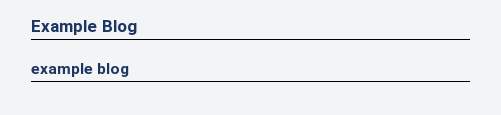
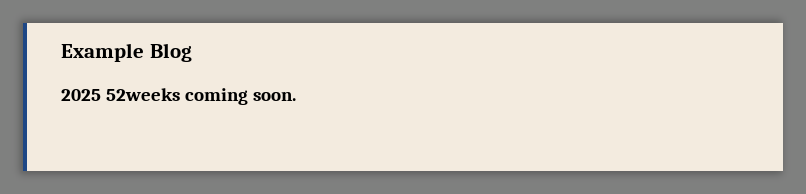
- example blog
+ 2025 52weeks coming soon.

